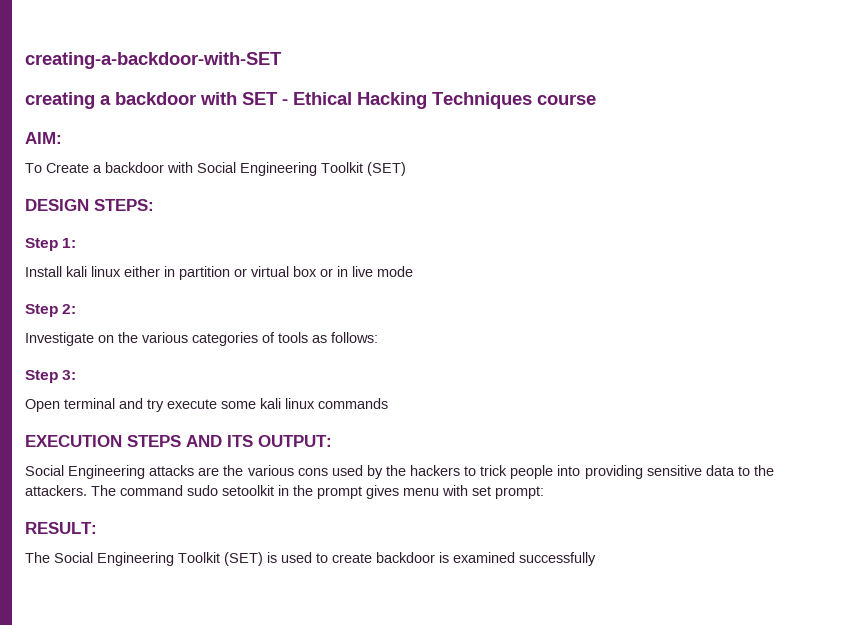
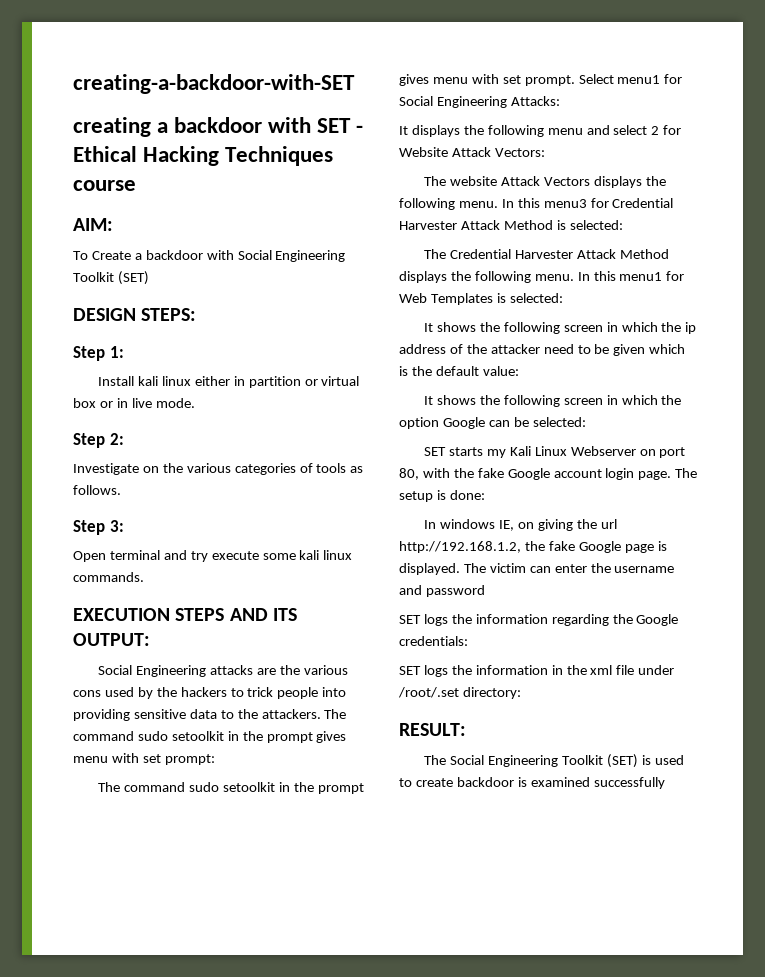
- Install kali linux either in partition or virtual box or in live mode
+ Install kali linux either in partition or virtual box or in live mode.
- Investigate on the various categories of tools as follows:
+ Investigate on the various categories of tools as follows.
- Open terminal and try execute some kali linux commands
+ Open terminal and try execute some kali linux commands.
+ The command sudo setoolkit in the prompt gives menu with set prompt. Select menu1 for Social Engineering Attacks:
+ It displays the following menu and select 2 for Website Attack Vectors:
+ The website Attack Vectors displays the following menu. In this menu3 for Credential Harvester Attack Method is selected:
+ The Credential Harvester Attack Method displays the following menu. In this menu1 for Web Templates is selected:
+ It shows the following screen in which the ip address of the attacker need to be given which is the default value:
+ It shows the following screen in which the option Google can be selected:
+ SET starts my Kali Linux Webserver on port 80, with the fake Google account login page. The setup is done:
+ In windows IE, on giving the url http://192.168.1.2, the fake Google page is displayed. The victim can enter the username and password
+ SET logs the information regarding the Google credentials:
+ SET logs the information in the xml file under /root/.set directory:

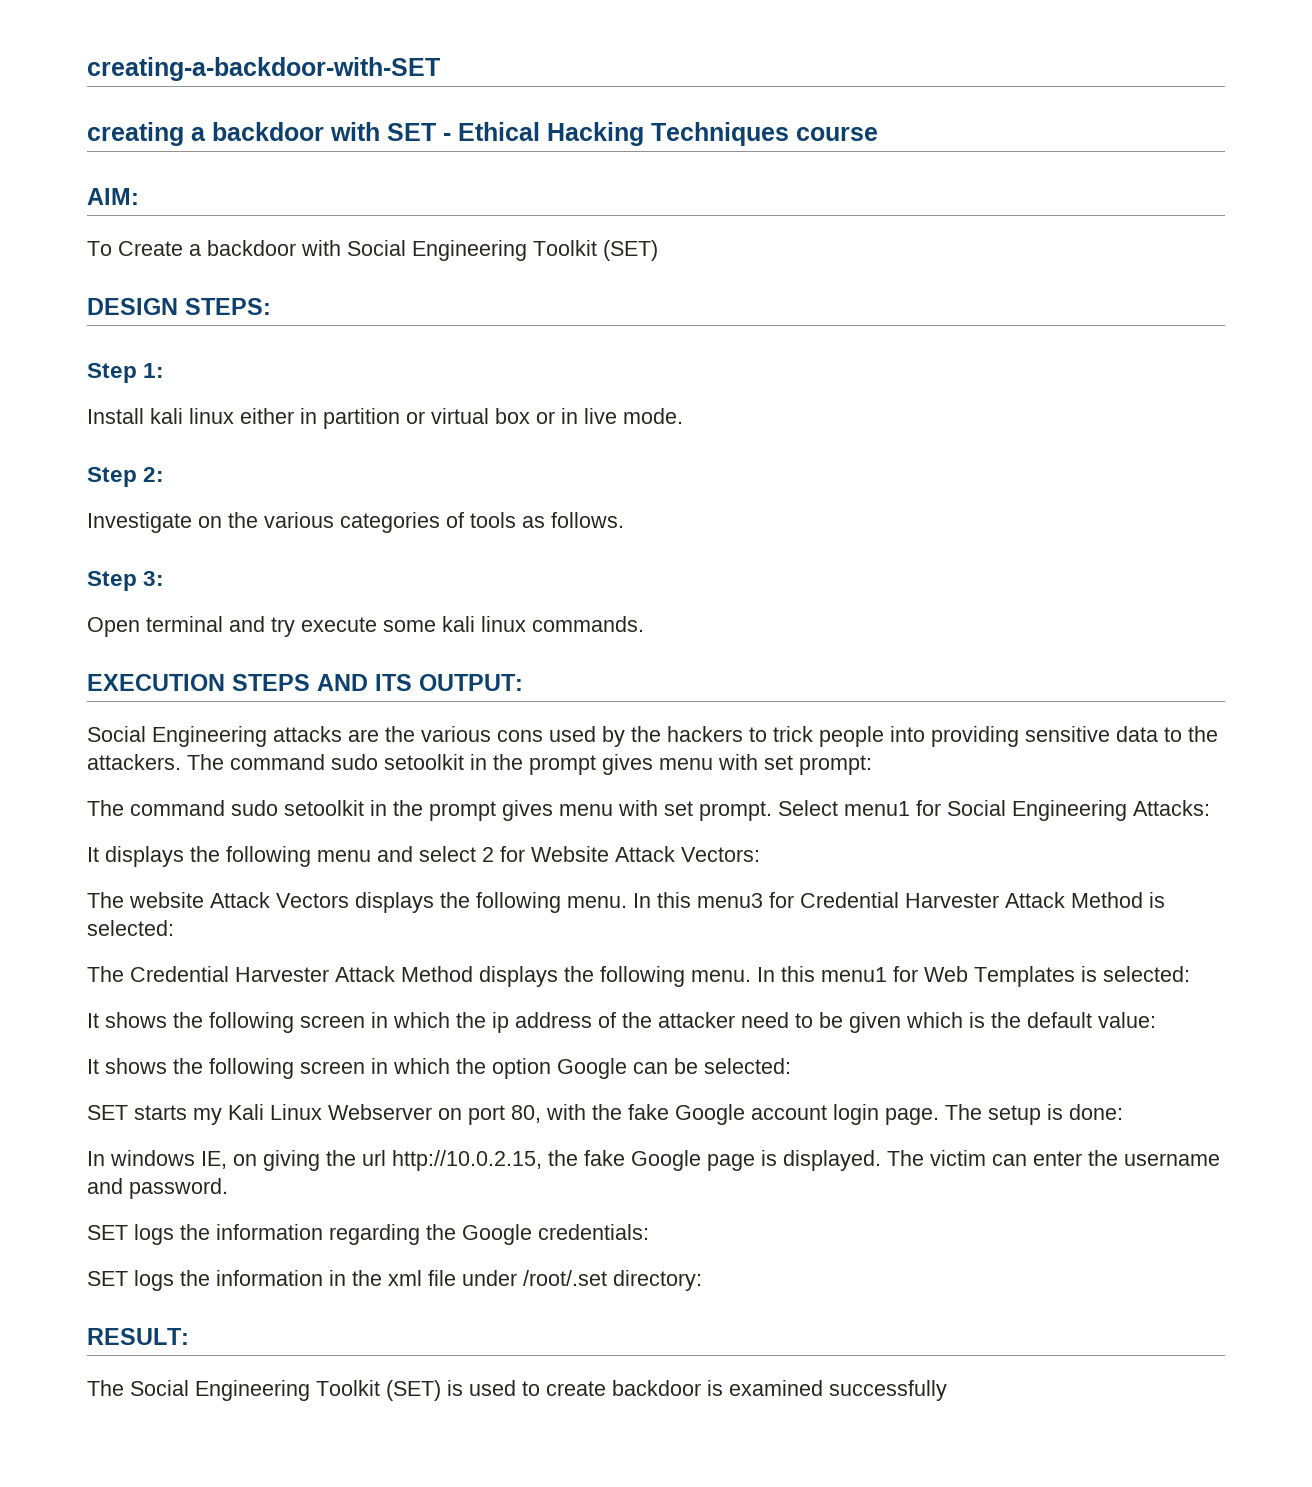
- In windows IE, on giving the url http://192.168.1.2, the fake Google page is displayed.
+ In windows IE, on giving the url http://10.0.2.15, the fake Google page is displayed.
- The victim can enter the username and password
+ The victim can enter the username and password.

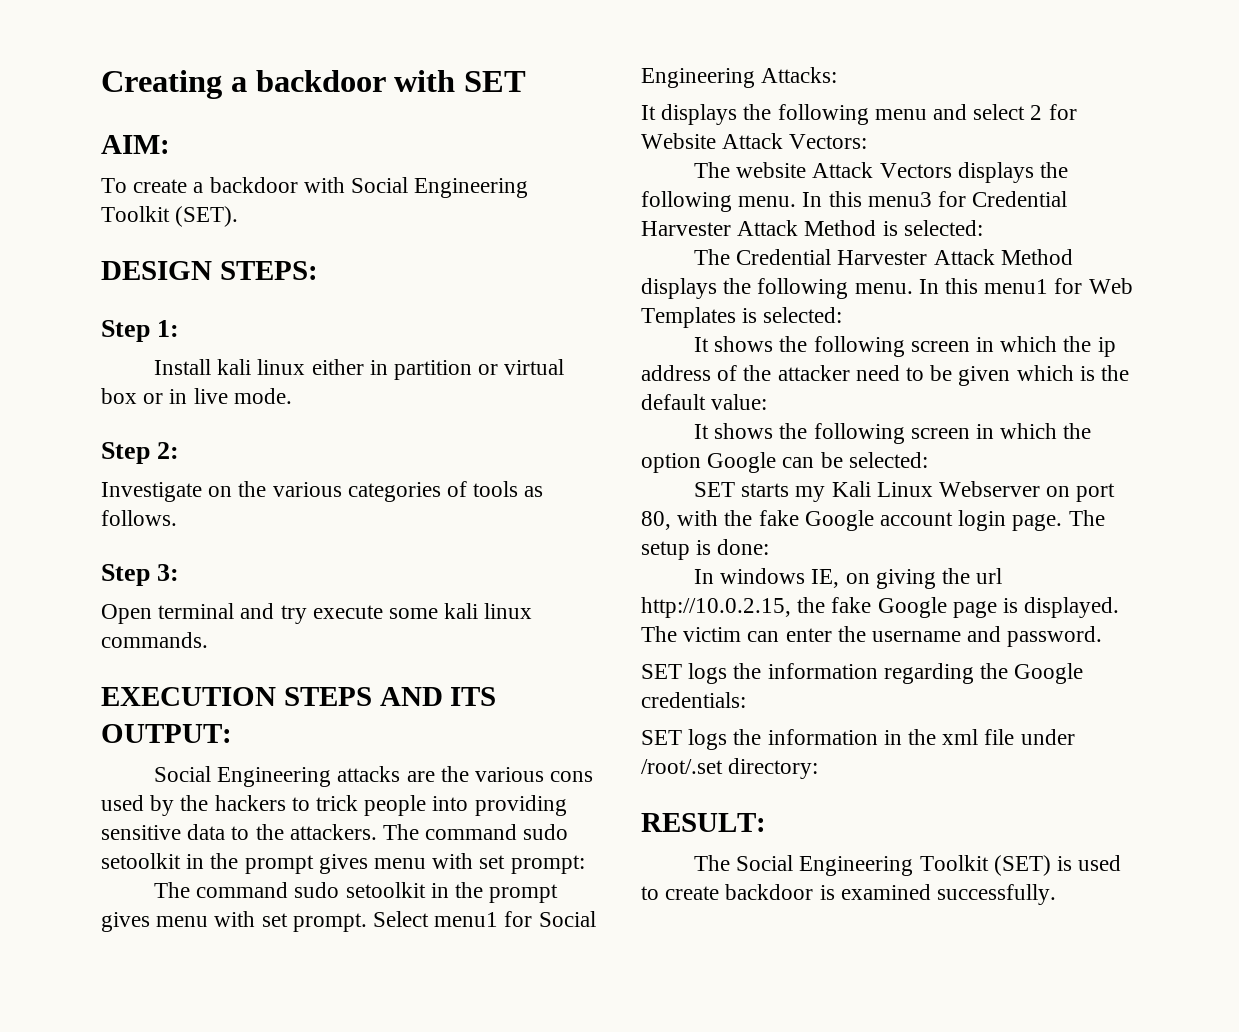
- creating-a-backdoor-with-SET
- creating a backdoor with SET - Ethical Hacking Techniques course
+ Creating a backdoor with SET
- To Create a backdoor with Social Engineering Toolkit (SET)
+ To create a backdoor with Social Engineering Toolkit (SET).
- The Social Engineering Toolkit (SET) is used to create backdoor is examined successfully
+ The Social Engineering Toolkit (SET) is used to create backdoor is examined successfully.

